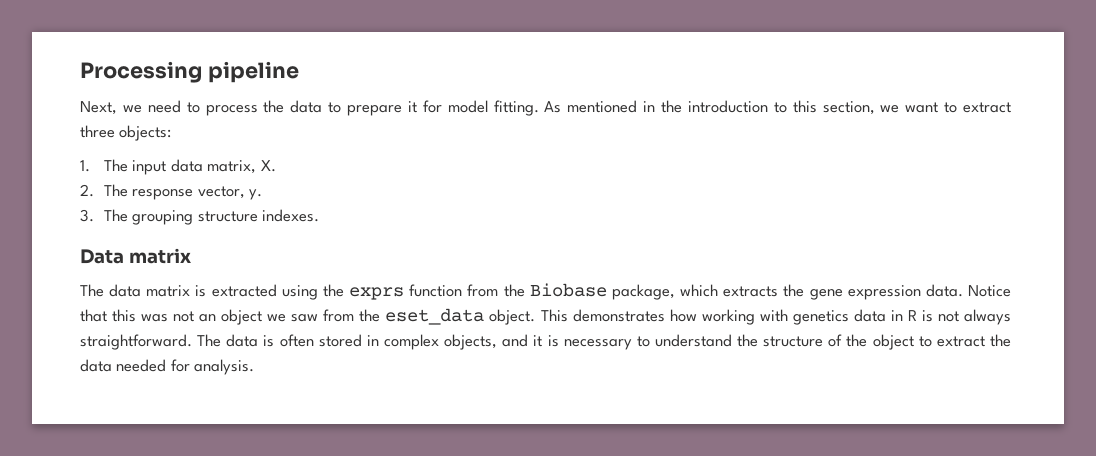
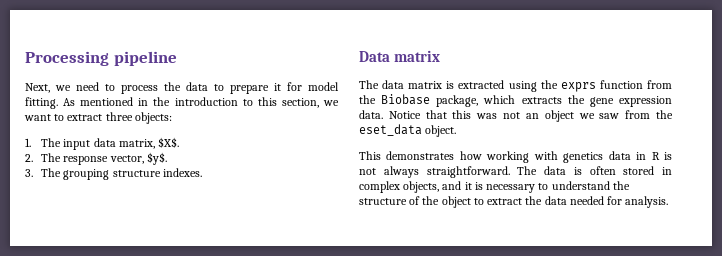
- 1. The input data matrix, X.
+ 1. The input data matrix, $X$.
- 2. The response vector, y.
+ 2. The response vector, $y$.
- Notice that this was not an object we saw from the eset_data object. This demonstrates how working with genetics data in R is not always straightforward.
+ Notice that this was not an object we saw from the eset_data object.
+ This demonstrates how working with genetics data in R is not always straightforward.

